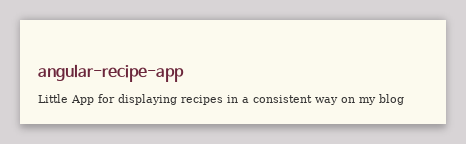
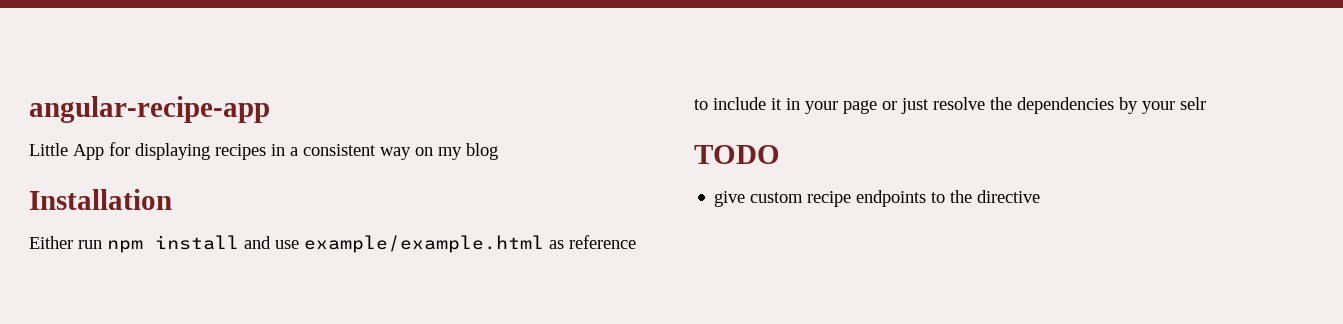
+ Installation
+ Either run npm install and use example/example.html as reference to include it in your page or just resolve the dependencies by your selr
+ TODO
+ give custom recipe endpoints to the directive

